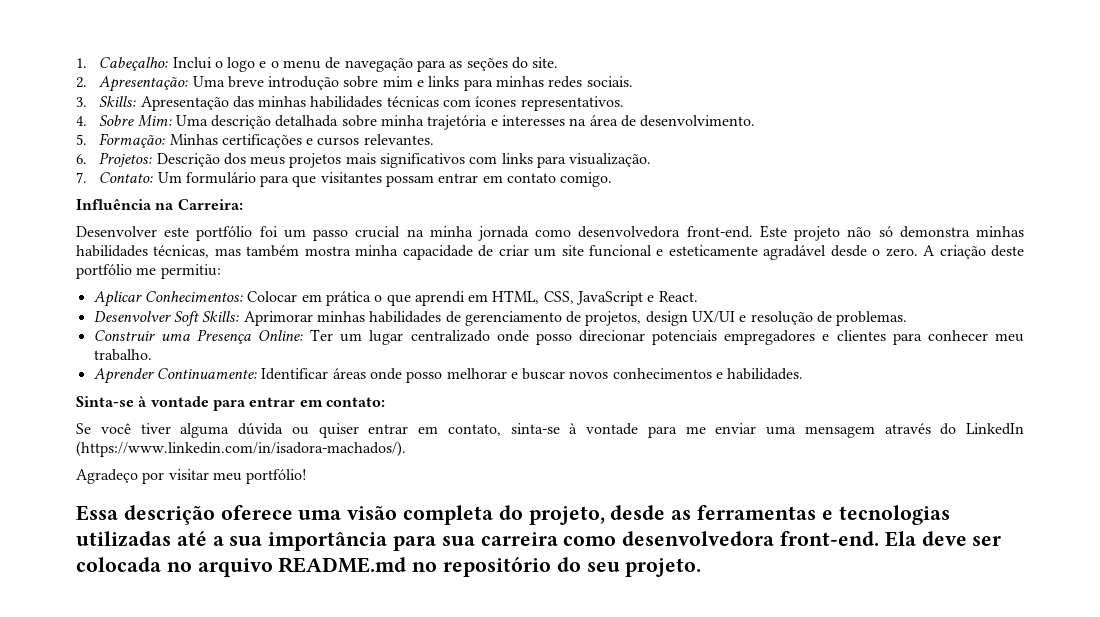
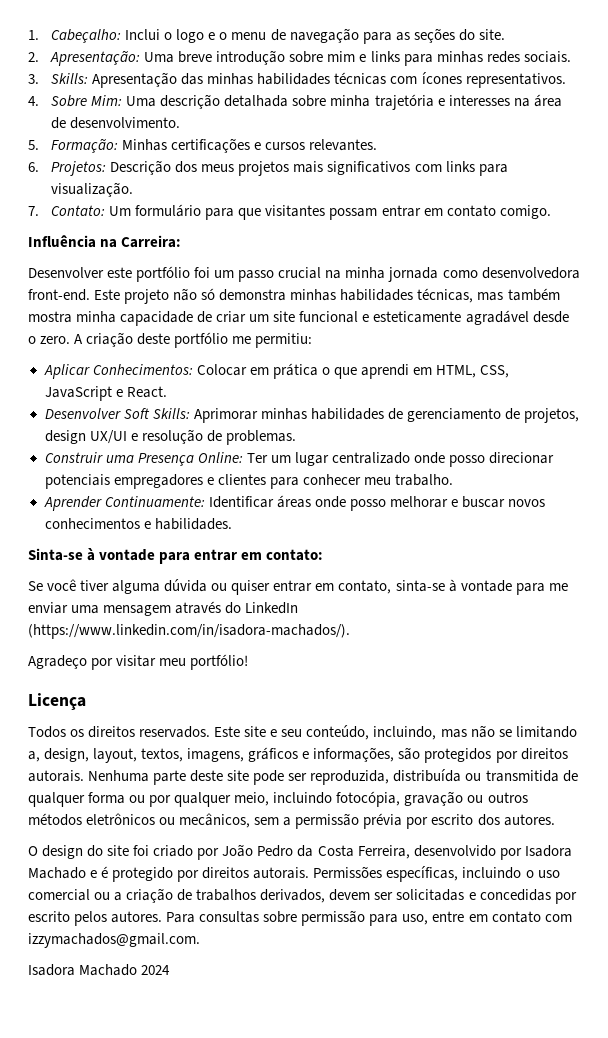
- Essa descrição oferece uma visão completa do projeto, desde as ferramentas e tecnologias utilizadas até a sua importância para sua carreira como desenvolvedora front-end. Ela deve ser colocada no arquivo README.md no repositório do seu projeto.
+ Licença
+ Todos os direitos reservados. Este site e seu conteúdo, incluindo, mas não se limitando a, design, layout, textos, imagens, gráficos e informações, são protegidos por direitos autorais. Nenhuma parte deste site pode ser reproduzida, distribuída ou transmitida de qualquer forma ou por qualquer meio, incluindo fotocópia, gravação ou outros métodos eletrônicos ou mecânicos, sem a permissão prévia por escrito dos autores.
+ O design do site foi criado por João Pedro da Costa Ferreira, desenvolvido por Isadora Machado e é protegido por direitos autorais. Permissões específicas, incluindo o uso comercial ou a criação de trabalhos derivados, devem ser solicitadas e concedidas por escrito pelos autores. Para consultas sobre permissão para uso, entre em contato com izzymachados@gmail.com.
+ Isadora Machado 2024

